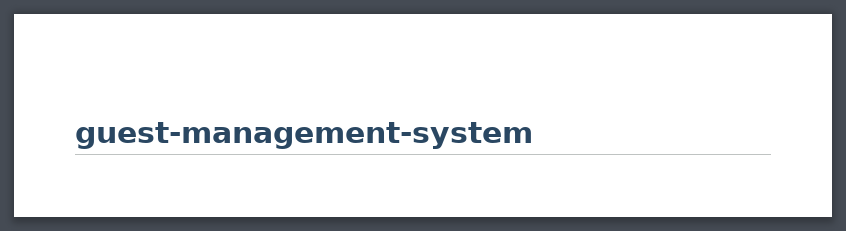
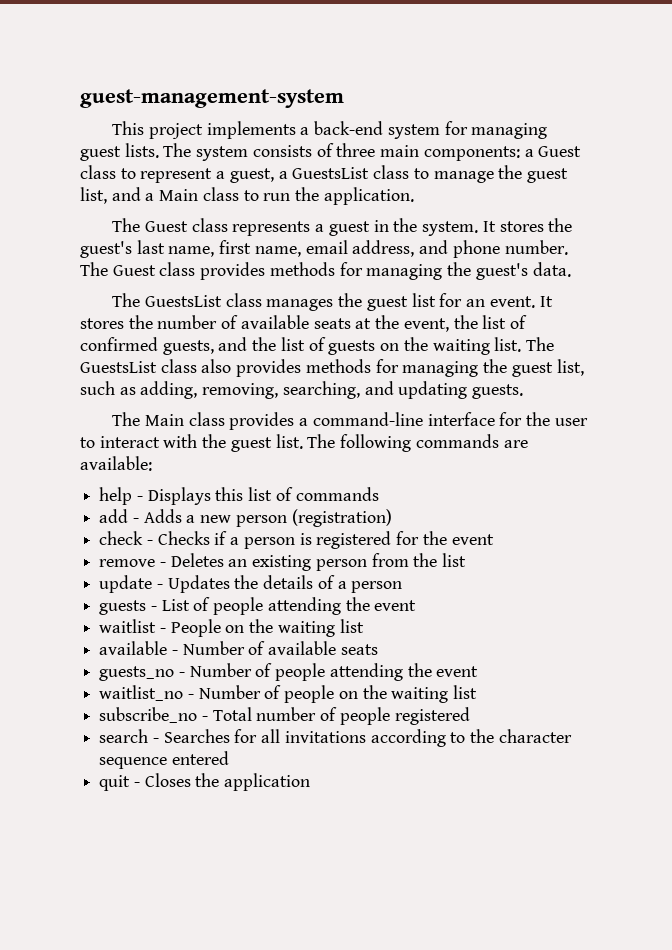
+ This project implements a back-end system for managing guest lists. The system consists of three main components: a Guest class to represent a guest, a GuestsList class to manage the guest list, and a Main class to run the application.
+ The Guest class represents a guest in the system. It stores the guest's last name, first name, email address, and phone number. The Guest class provides methods for managing the guest's data.
+ The GuestsList class manages the guest list for an event. It stores the number of available seats at the event, the list of confirmed guests, and the list of guests on the waiting list. The GuestsList class also provides methods for managing the guest list, such as adding, removing, searching, and updating guests.
+ The Main class provides a command-line interface for the user to interact with the guest list. The following commands are available:
+ help - Displays this list of commands
+ add - Adds a new person (registration)
+ check - Checks if a person is registered for the event
+ remove - Deletes an existing person from the list
+ update - Updates the details of a person
+ guests - List of people attending the event
+ waitlist - People on the waiting list
+ available - Number of available seats
+ guests_no - Number of people attending the event
+ waitlist_no - Number of people on the waiting list
+ subscribe_no - Total number of people registered
+ search - Searches for all invitations according to the character sequence entered
+ quit - Closes the application

